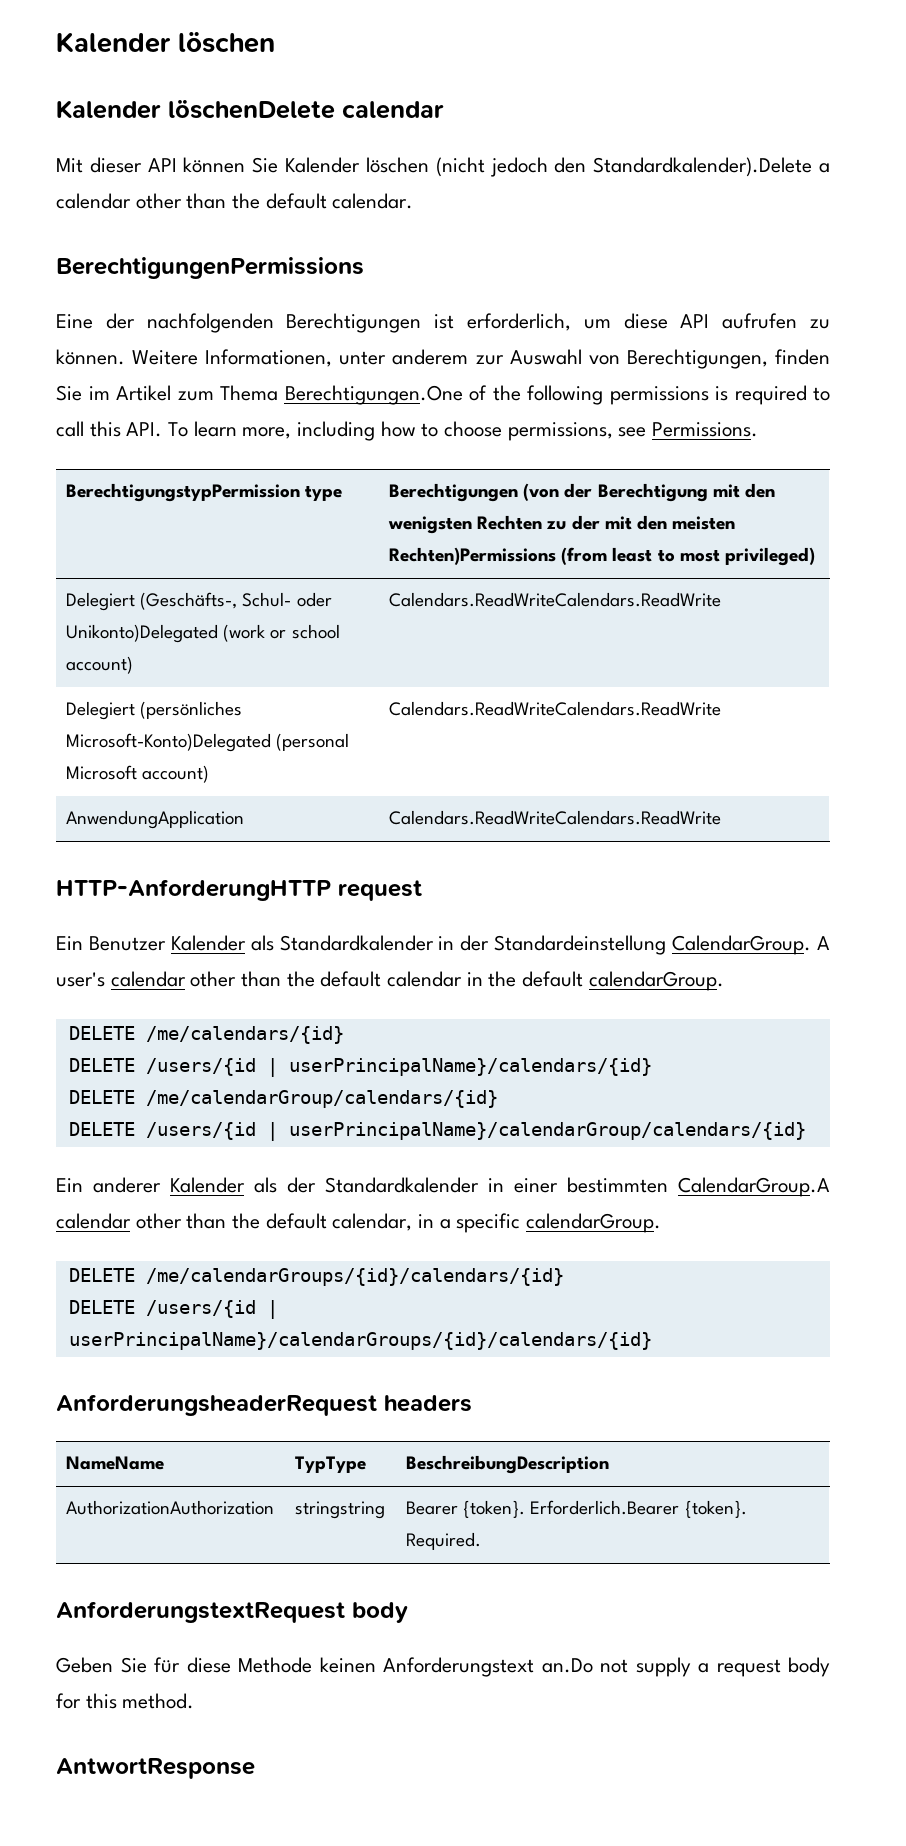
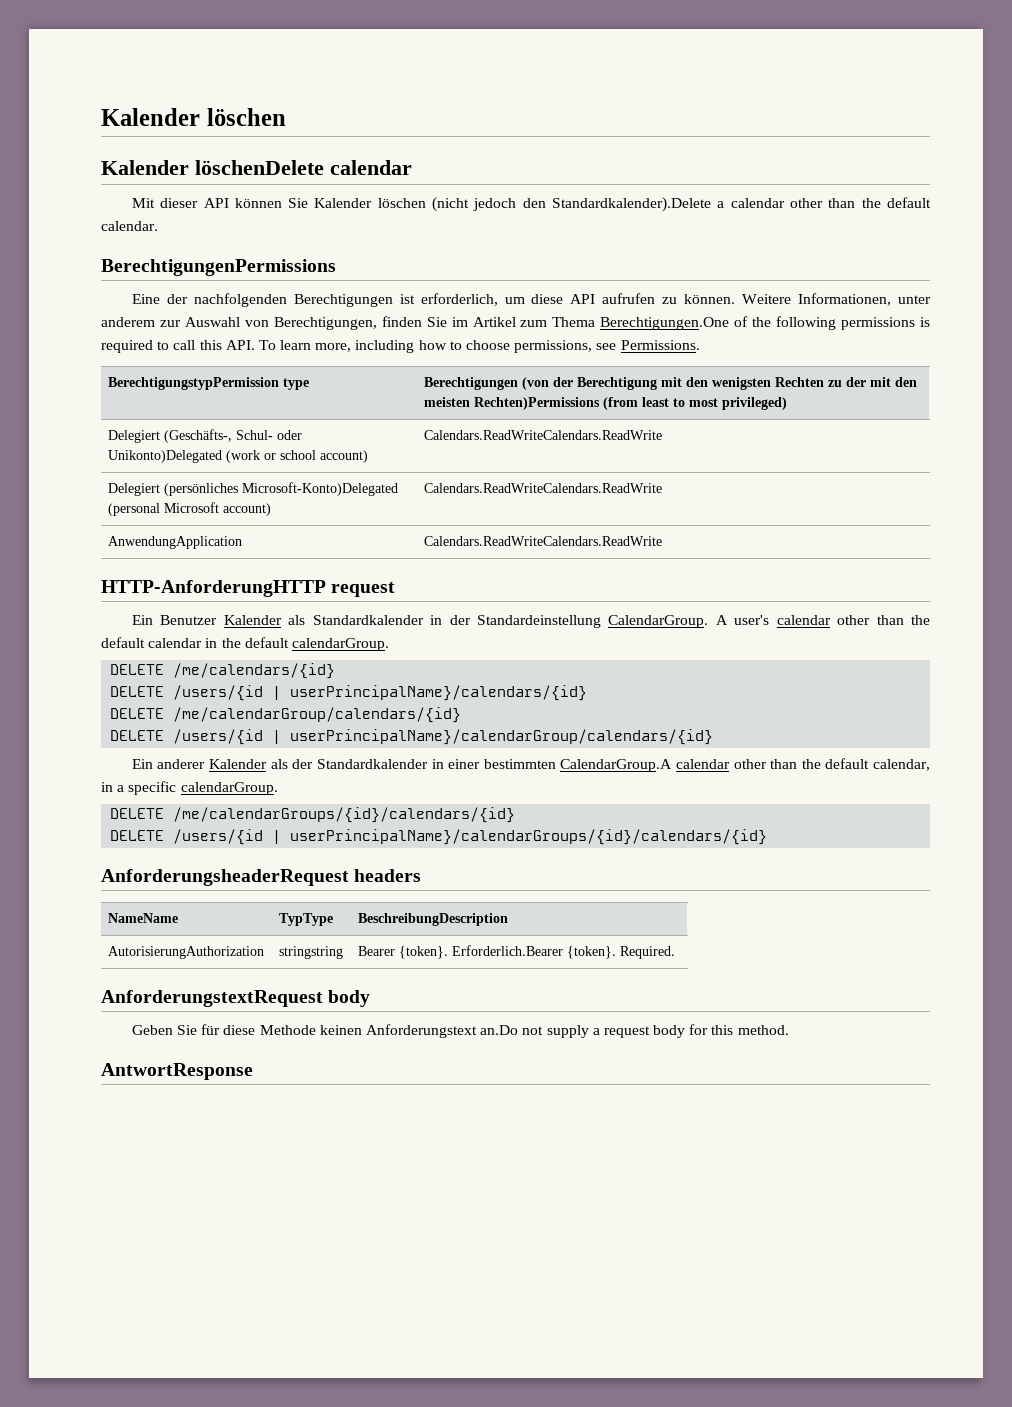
- AuthorizationAuthorization | stringstring | Bearer {token}. Erforderlich.Bearer {token}. Required.
+ AutorisierungAuthorization | stringstring | Bearer {token}. Erforderlich.Bearer {token}. Required.

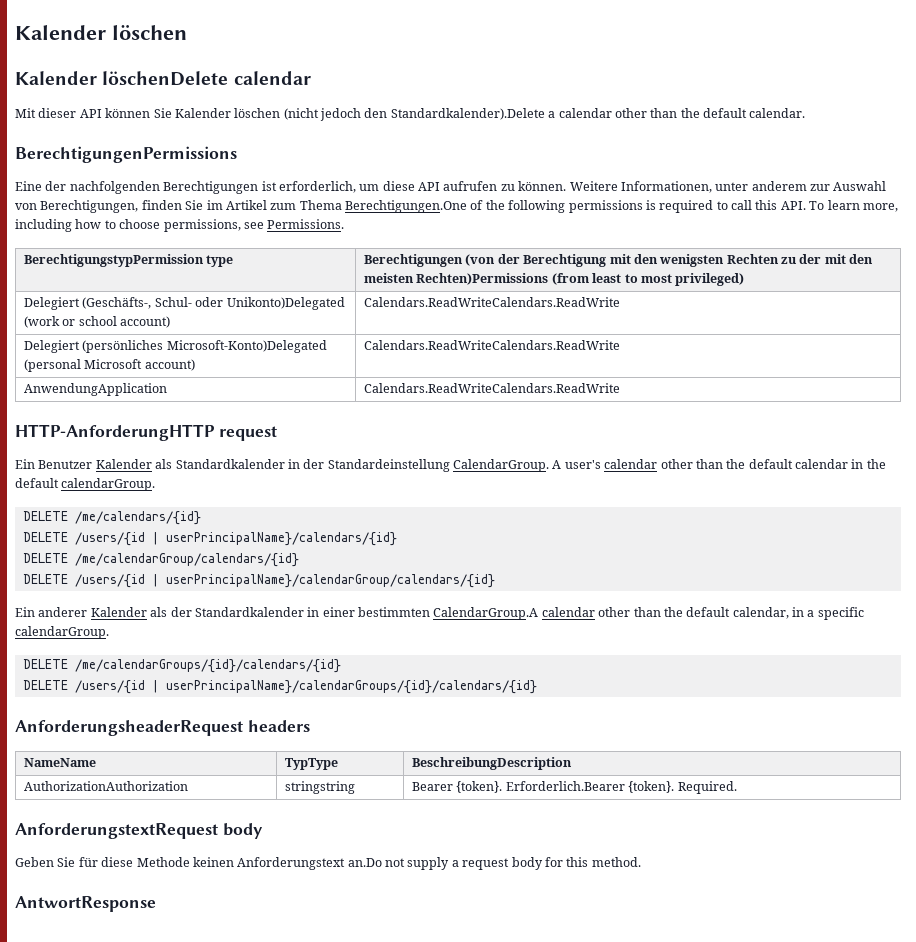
- AutorisierungAuthorization | stringstring | Bearer {token}. Erforderlich.Bearer {token}. Required.
+ AuthorizationAuthorization | stringstring | Bearer {token}. Erforderlich.Bearer {token}. Required.

